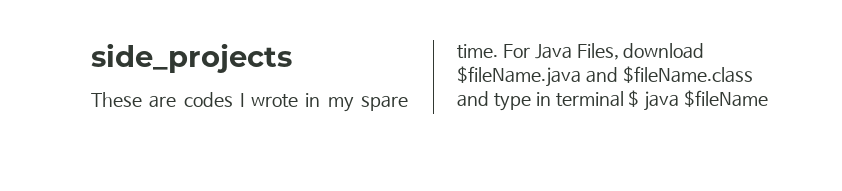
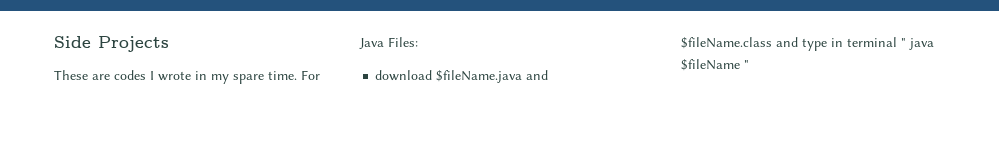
- side_projects
+ Side Projects
- For Java Files, download $fileName.java and $fileName.class and type in terminal $ java $fileName
+ For Java Files:
+ download $fileName.java and $fileName.class and type in terminal " java $fileName "

